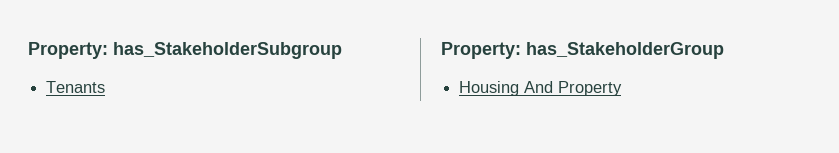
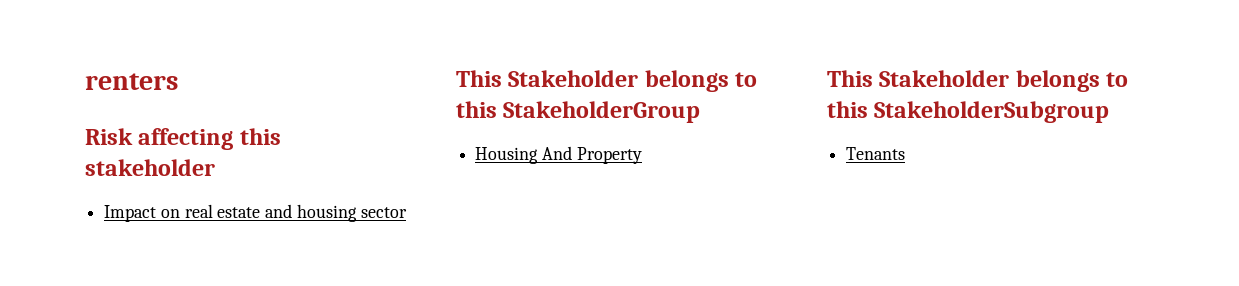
- Property: has_StakeholderSubgroup
+ renters
+ Risk affecting this stakeholder
+ Impact on real estate and housing sector
+ This Stakeholder belongs to this StakeholderGroup
+ Housing And Property
+ This Stakeholder belongs to this StakeholderSubgroup
  Tenants
- Property: has_StakeholderGroup
- Housing And Property

